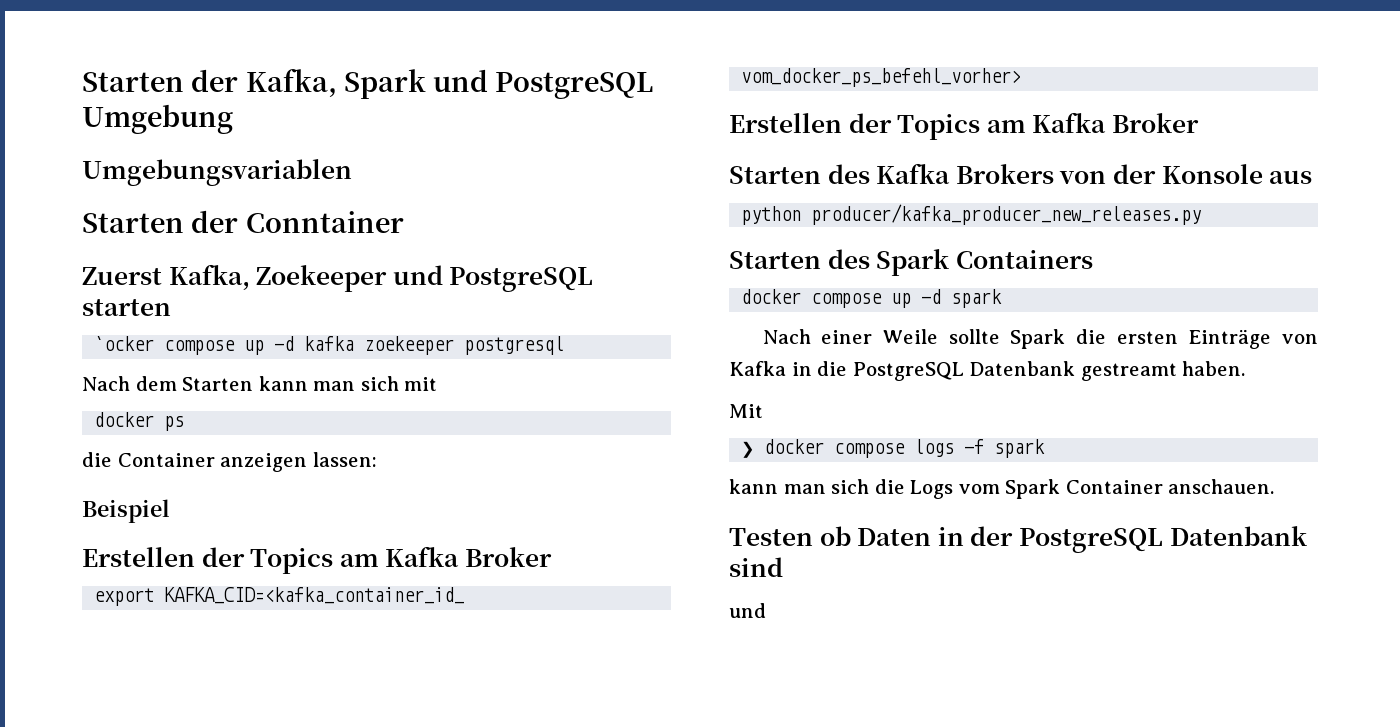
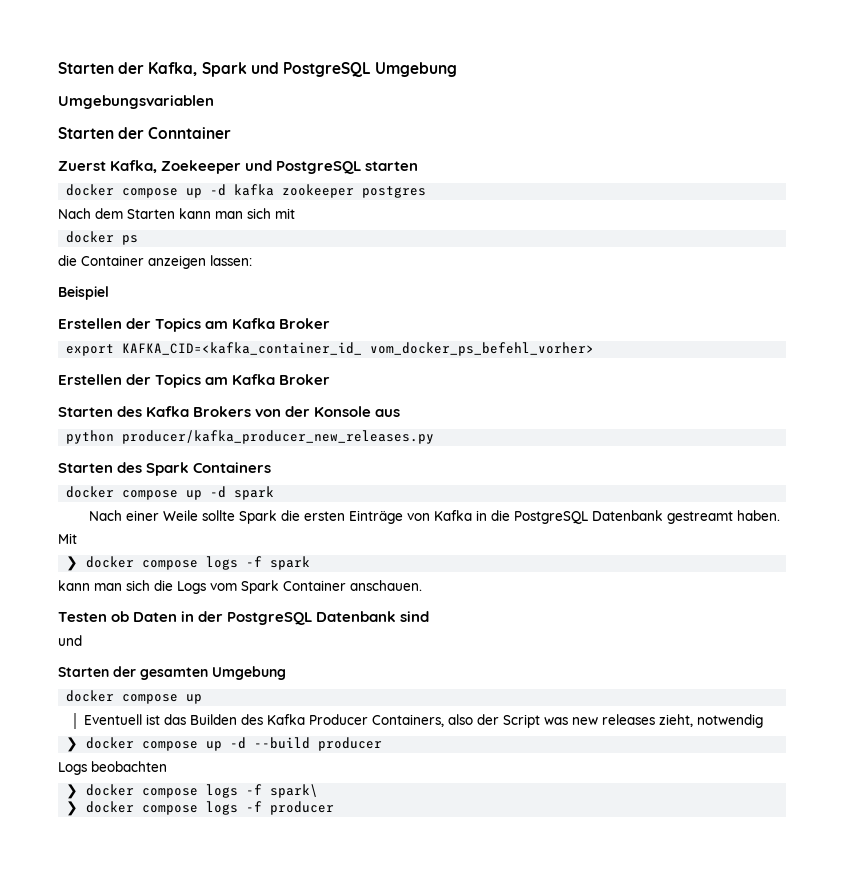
- `ocker compose up -d kafka zoekeeper postgresql
+ docker compose up -d kafka zookeeper postgres
+ Starten der gesamten Umgebung
+ docker compose up
+ Eventuell ist das Builden des Kafka Producer Containers, also der Script was new releases zieht, notwendig
+ ❯ docker compose up -d --build producer
+ Logs beobachten
+ ❯ docker compose logs -f spark\
+ ❯ docker compose logs -f producer

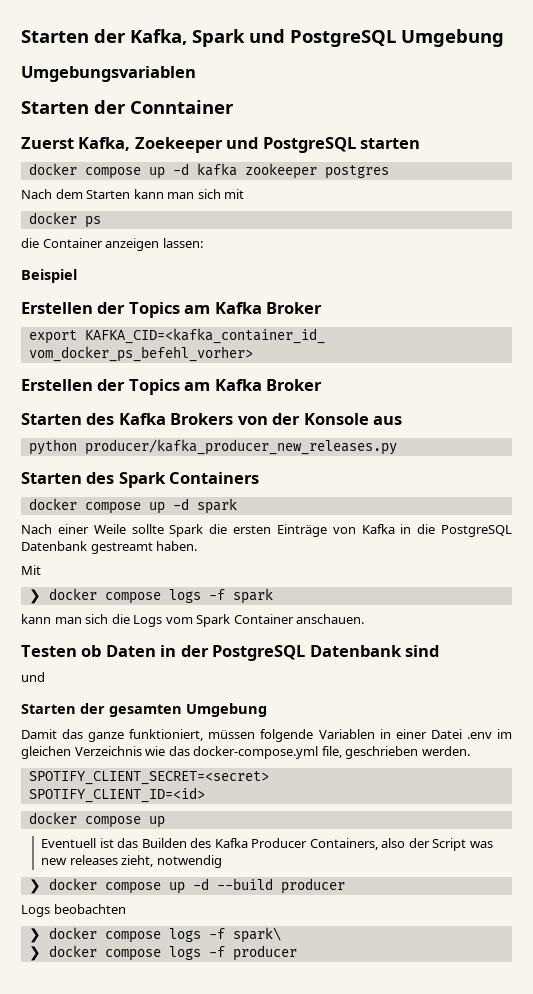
+ Damit das ganze funktioniert, müssen folgende Variablen in einer Datei .env im gleichen Verzeichnis wie das docker-compose.yml file, geschrieben werden.
+ SPOTIFY_CLIENT_SECRET=<secret>
+ SPOTIFY_CLIENT_ID=<id>

